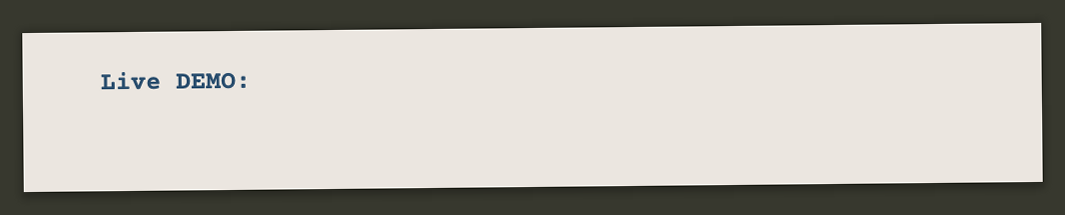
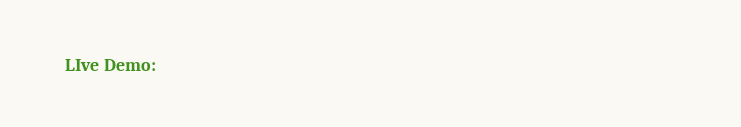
- Live DEMO:
+ LIve Demo:

